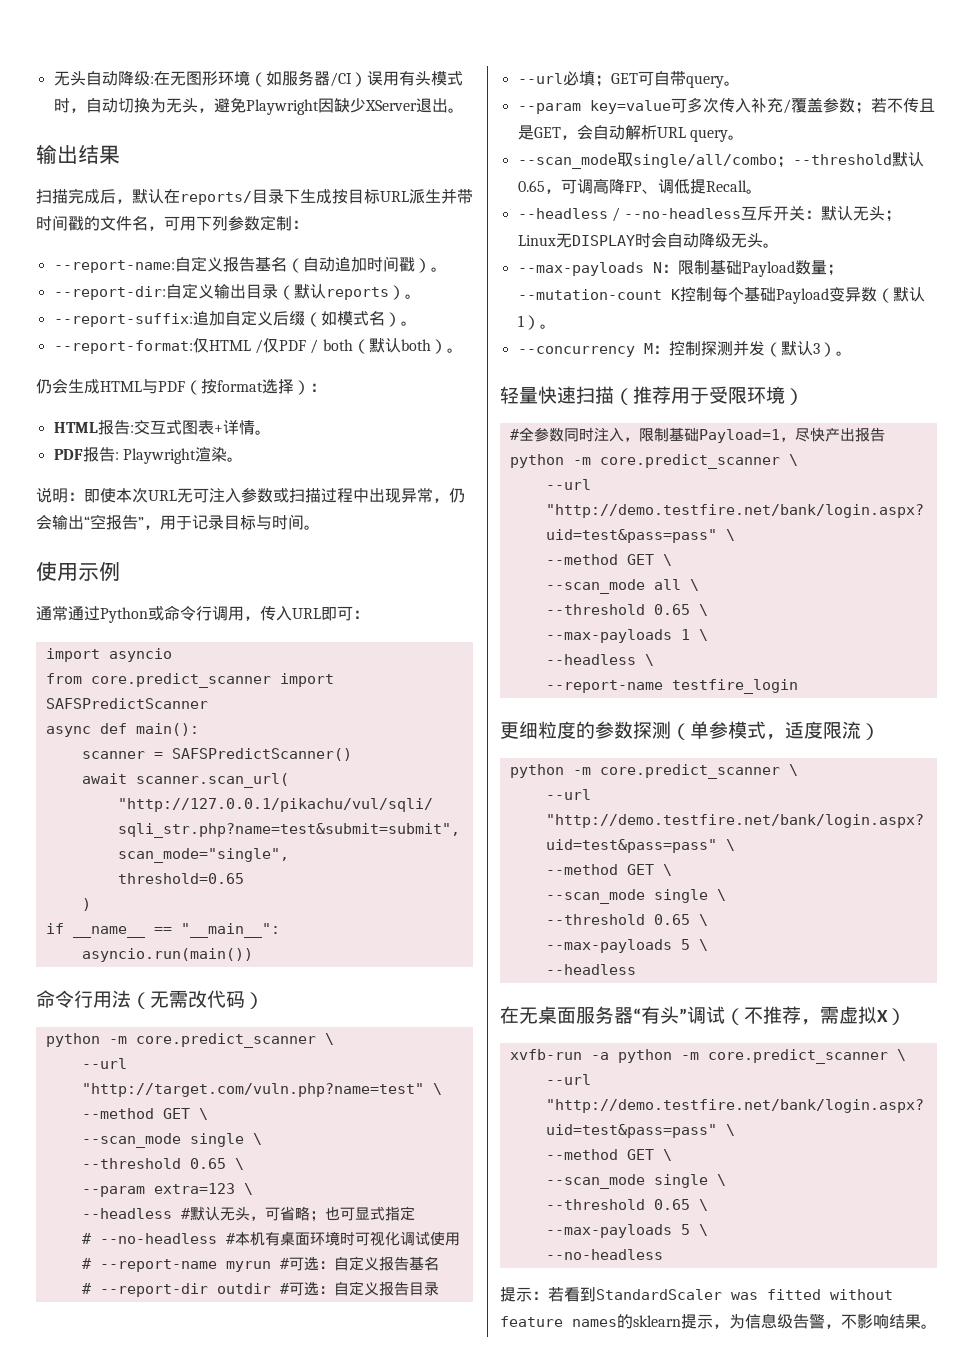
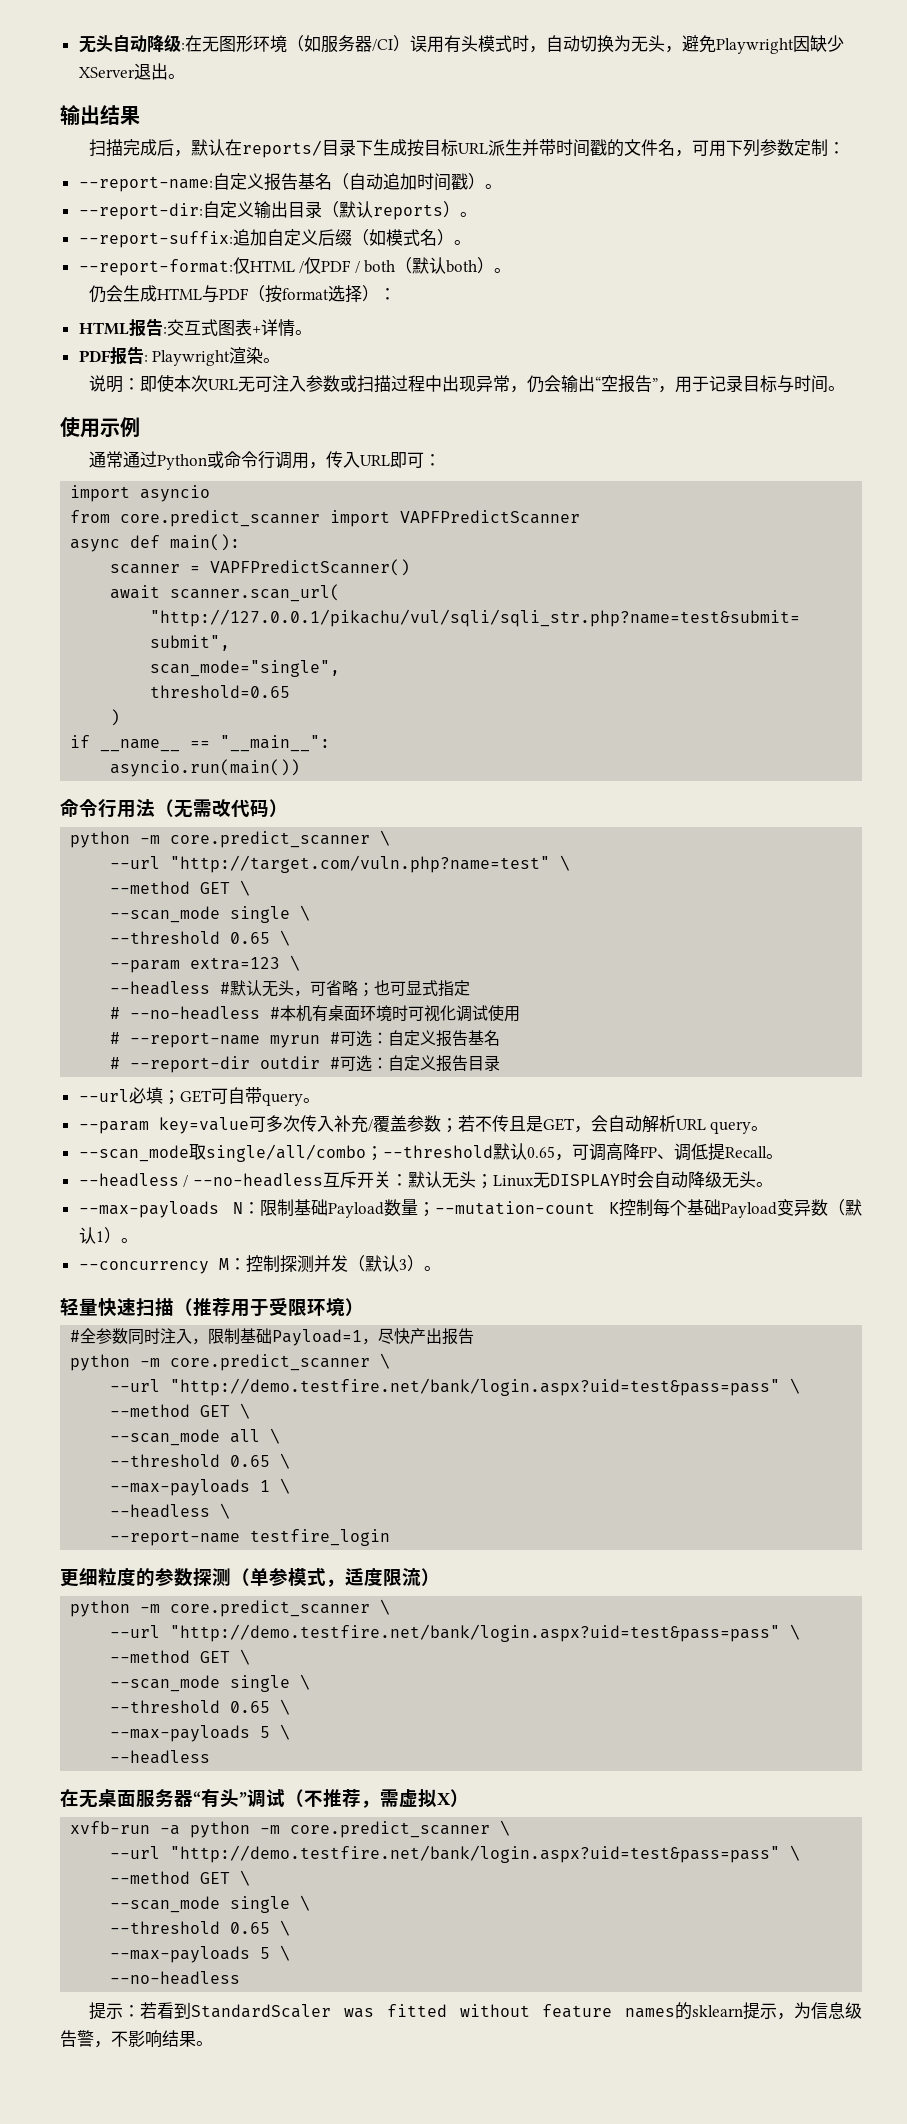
- from core.predict_scanner import SAFSPredictScanner
+ from core.predict_scanner import VAPFPredictScanner
- scanner = SAFSPredictScanner()
+ scanner = VAPFPredictScanner()

